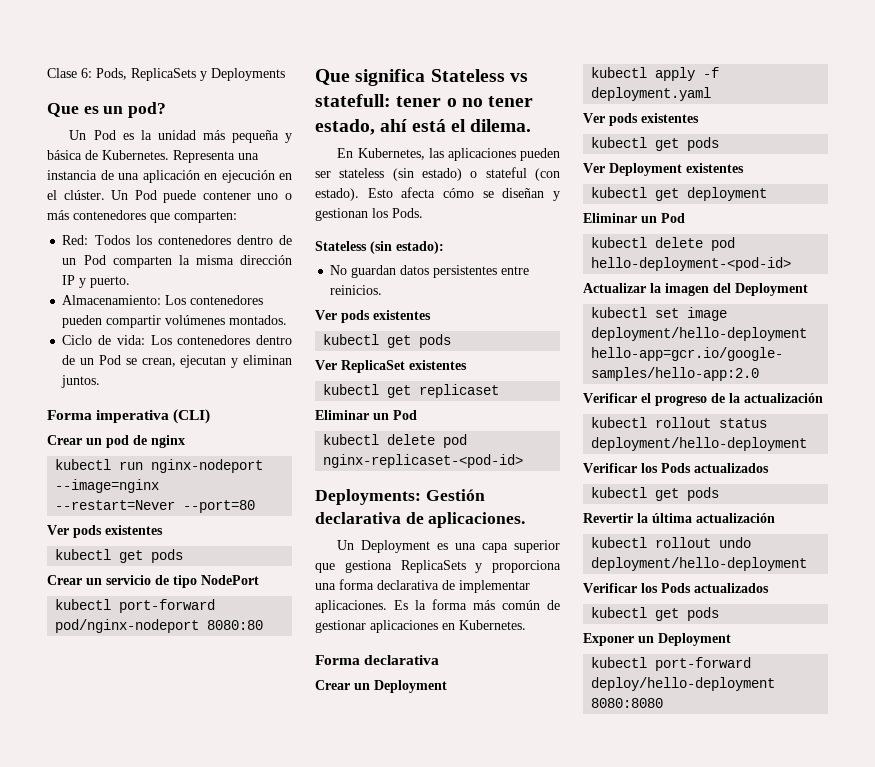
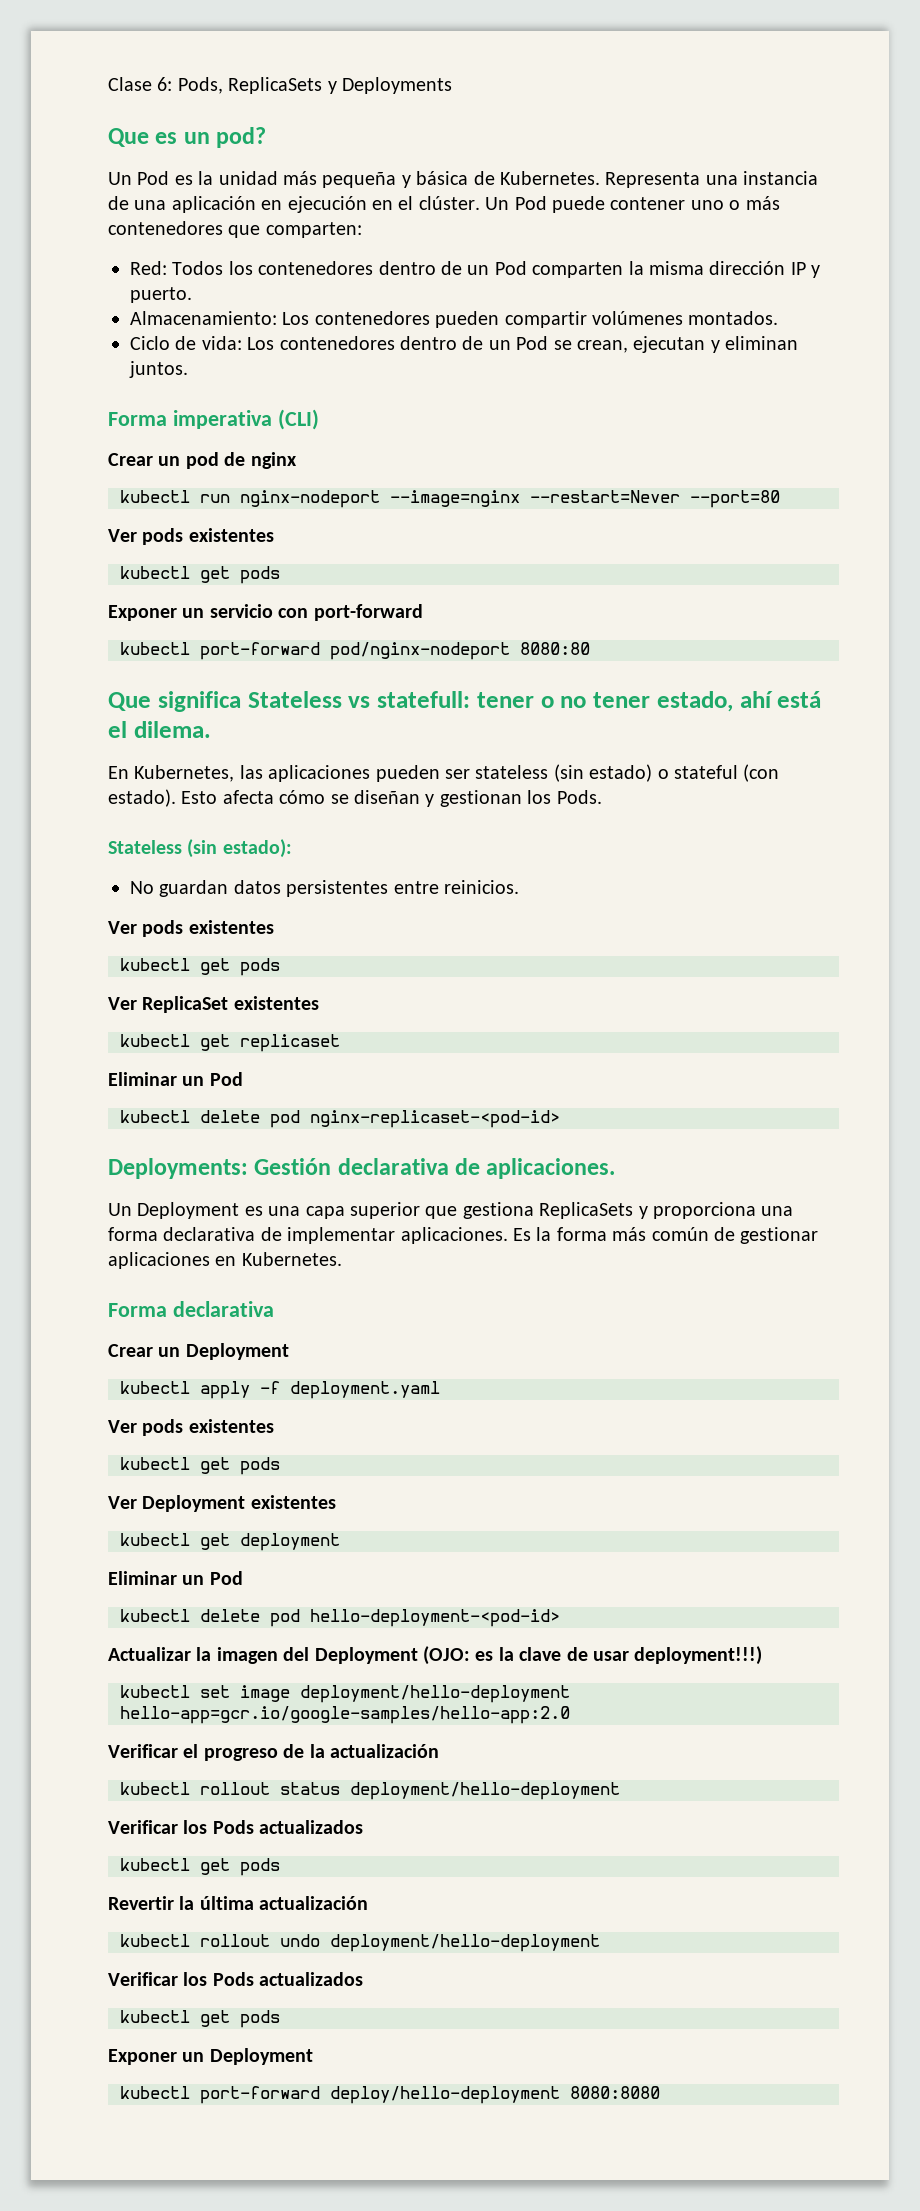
- Crear un servicio de tipo NodePort
+ Exponer un servicio con port-forward
- Actualizar la imagen del Deployment
+ Actualizar la imagen del Deployment (OJO: es la clave de usar deployment!!!)

